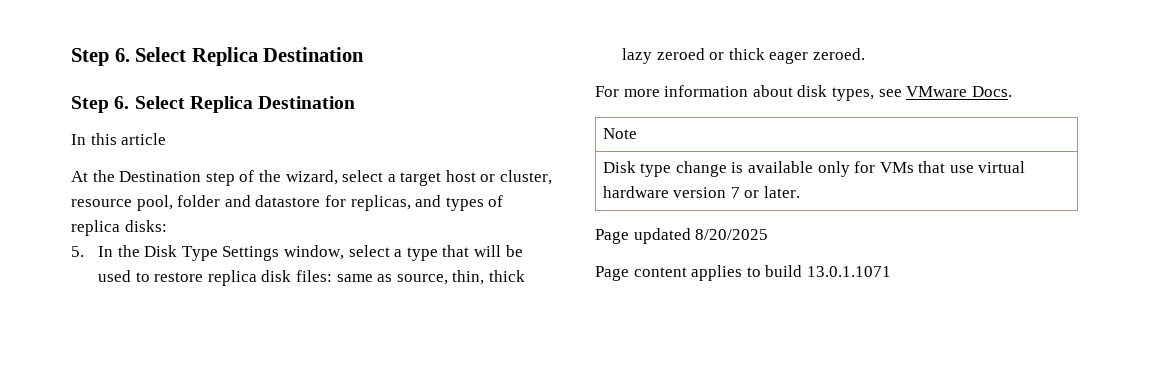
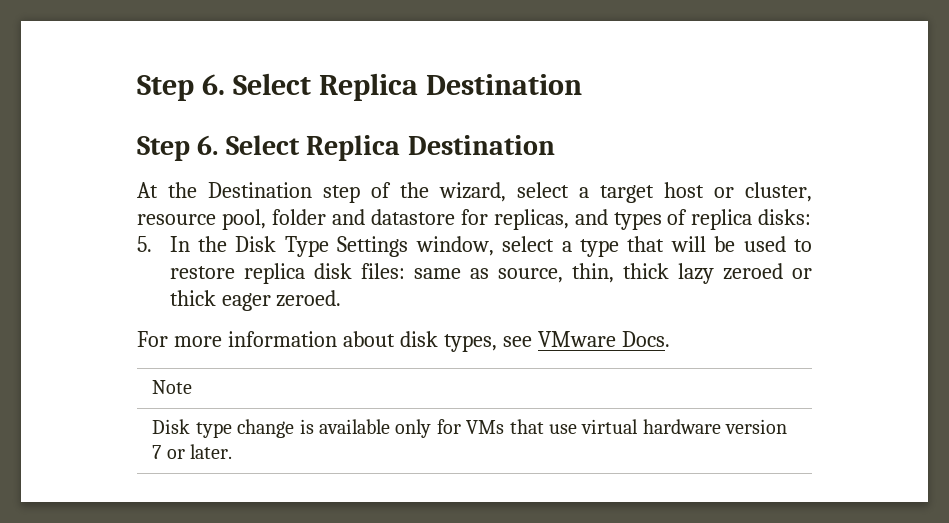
- In this article
- Page updated 8/20/2025
- Page content applies to build 13.0.1.1071

